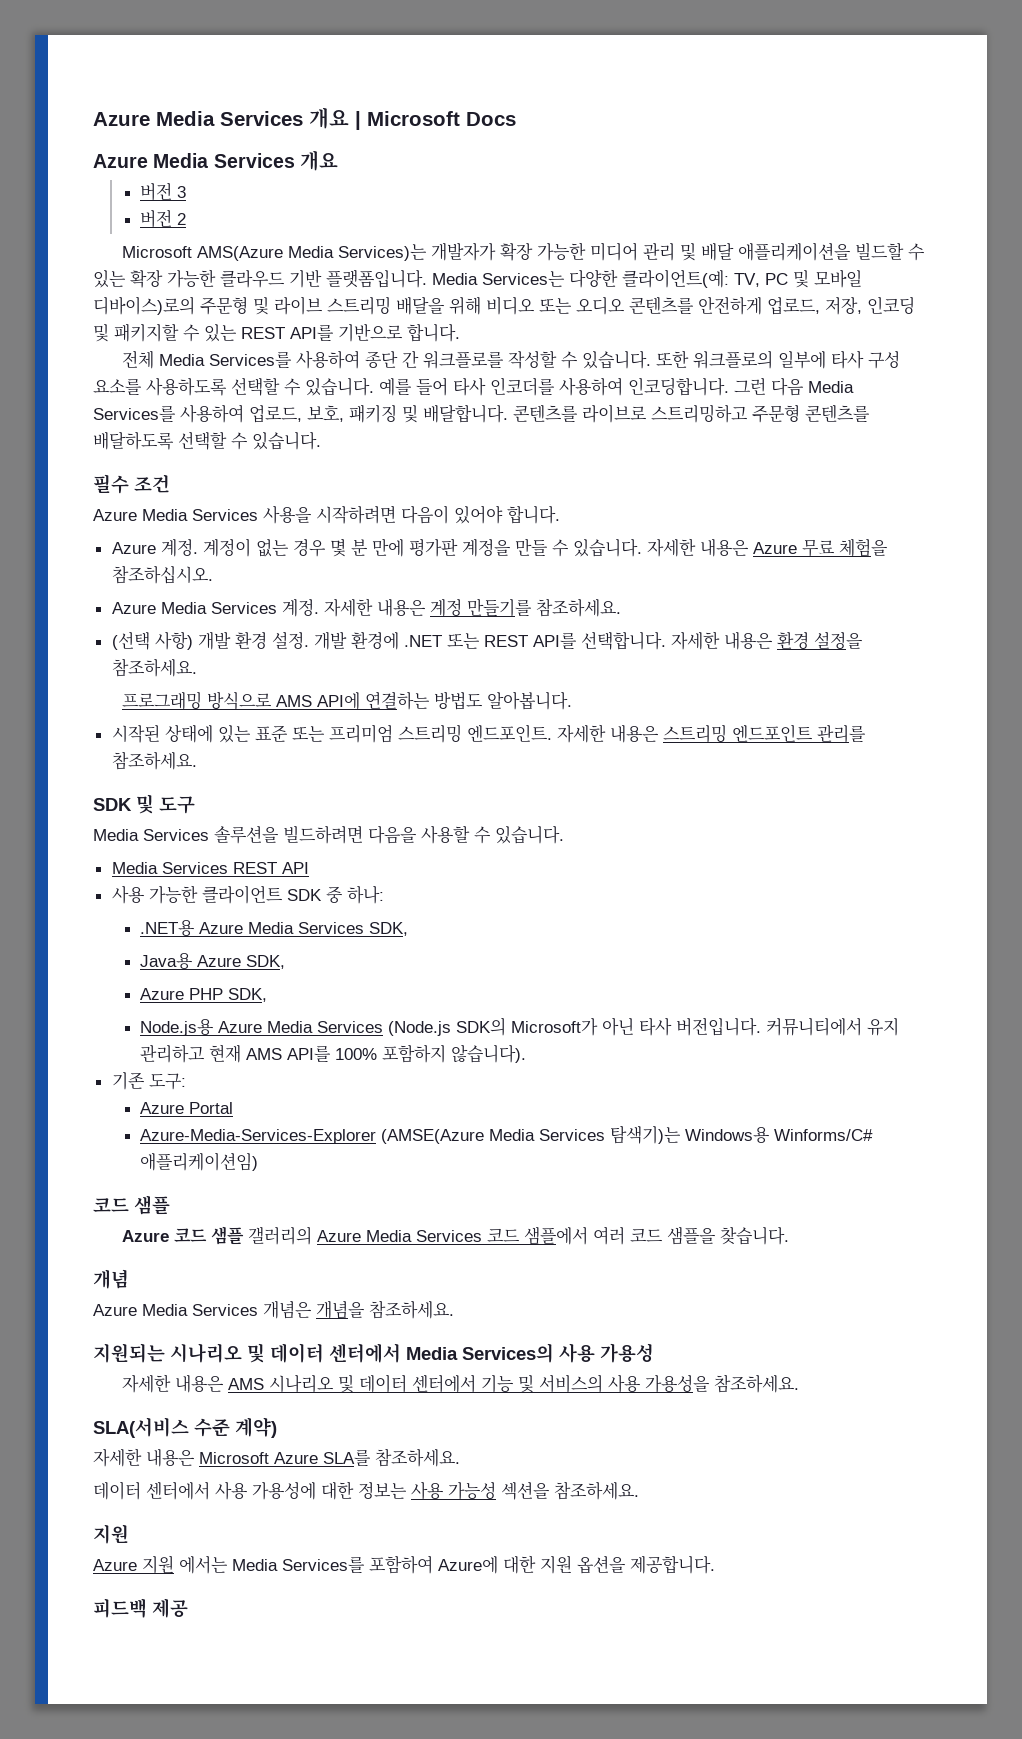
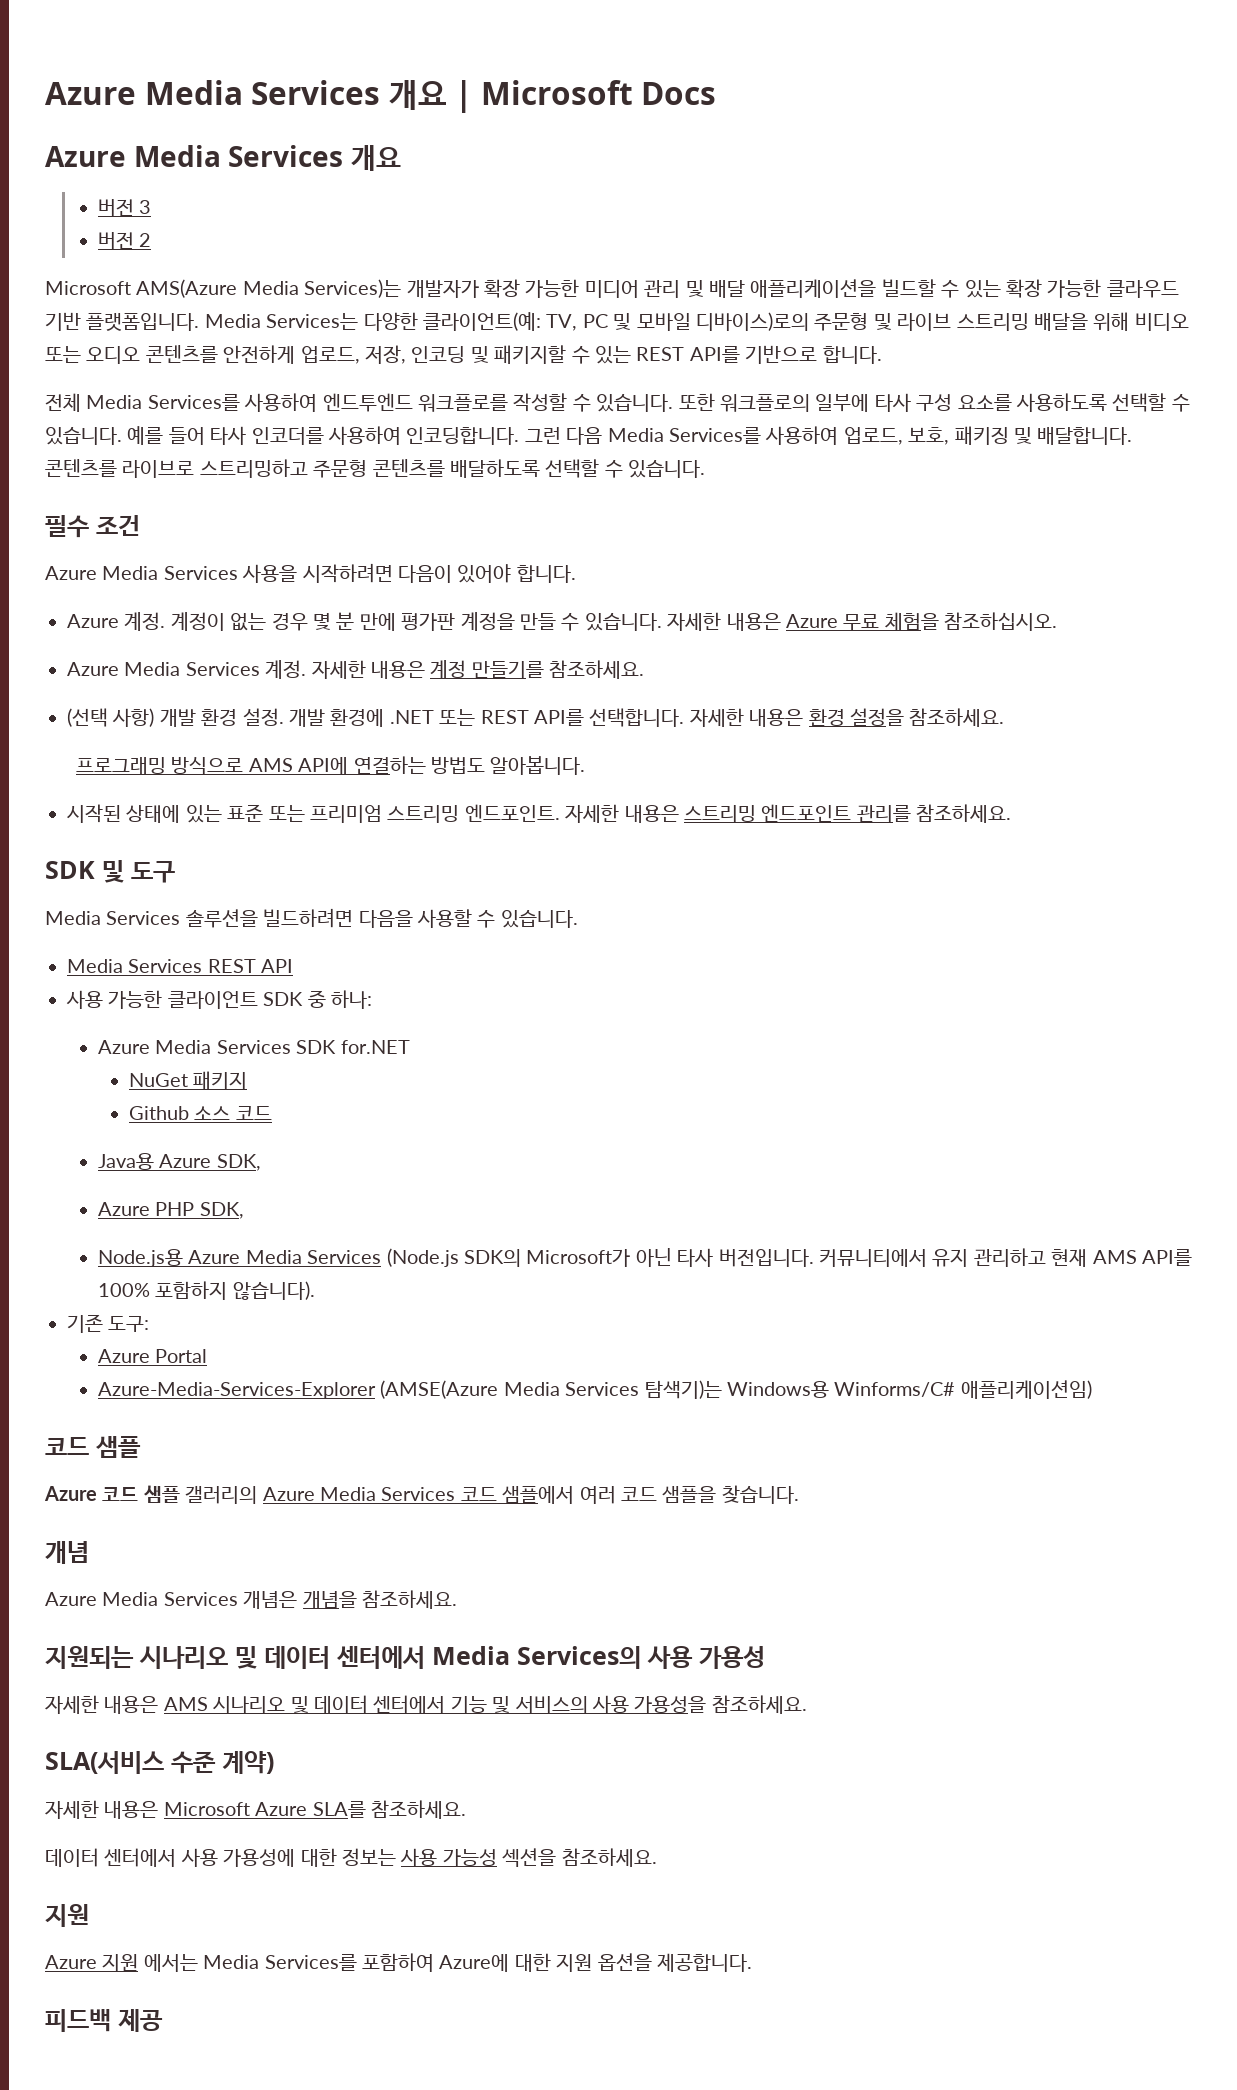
- 전체 Media Services를 사용하여 종단 간 워크플로를 작성할 수 있습니다.
+ 전체 Media Services를 사용하여 엔드투엔드 워크플로를 작성할 수 있습니다.
- .NET용 Azure Media Services SDK,
+ Azure Media Services SDK for.NET
+ NuGet 패키지
+ Github 소스 코드

